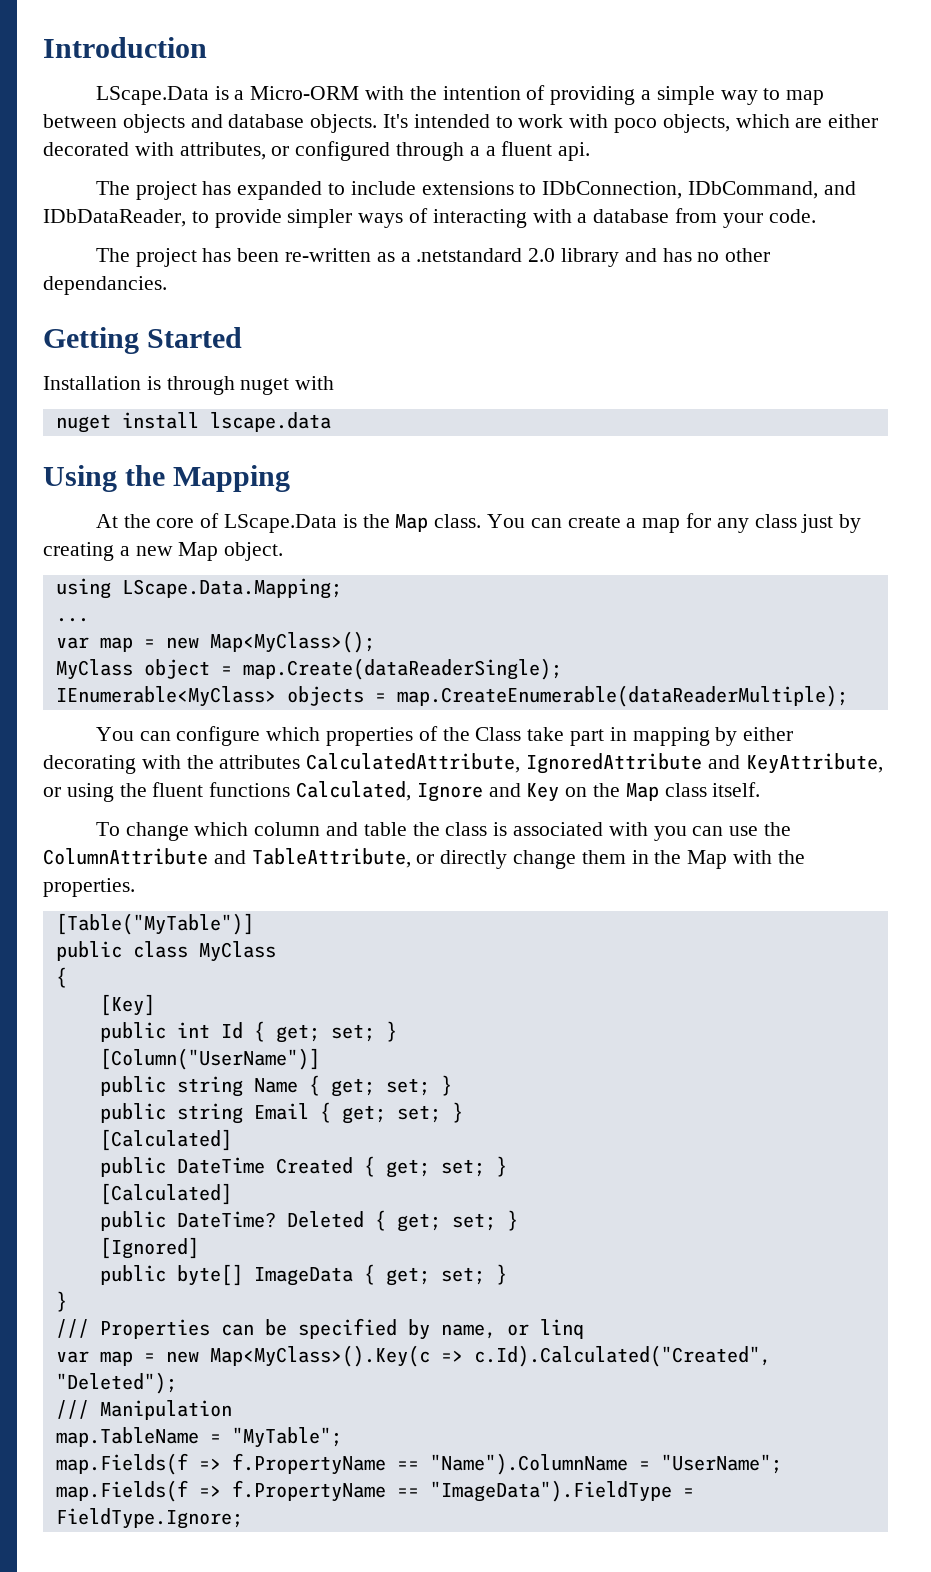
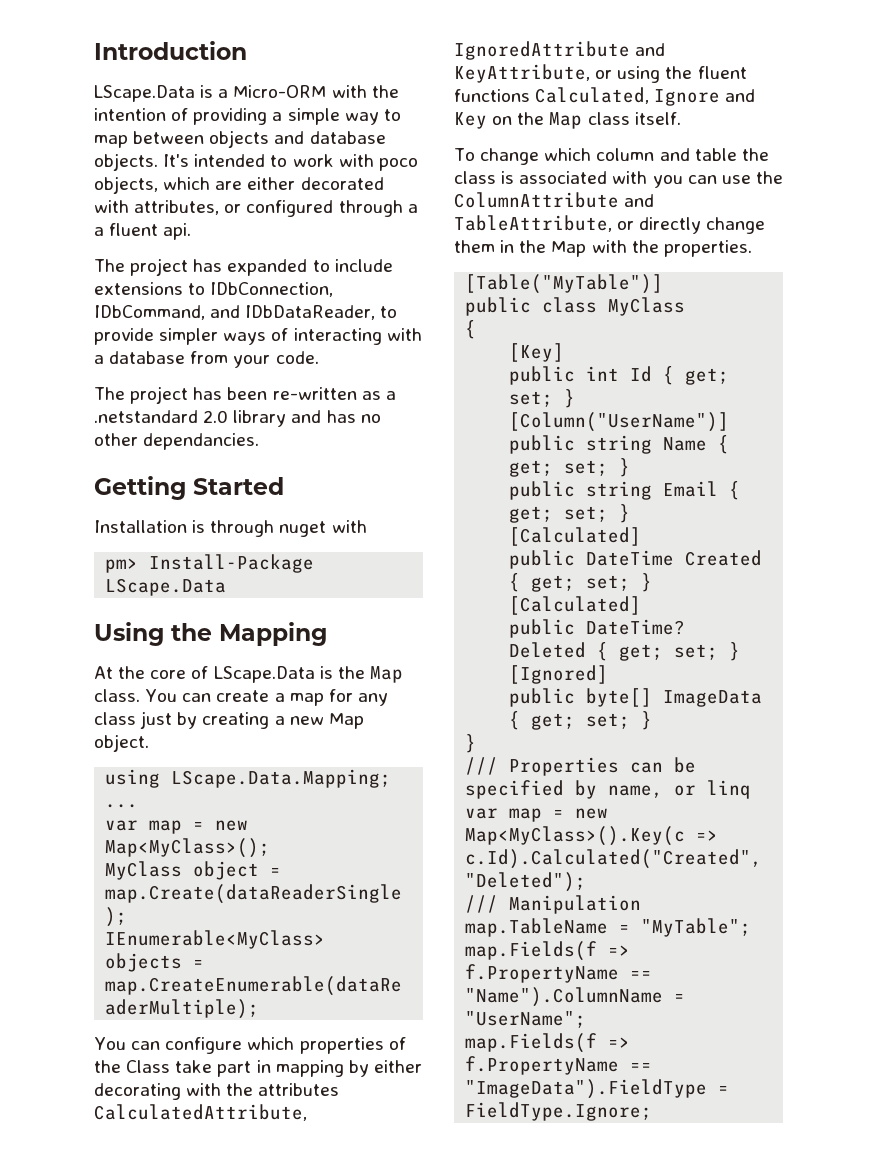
- nuget install lscape.data
+ pm> Install-Package LScape.Data

